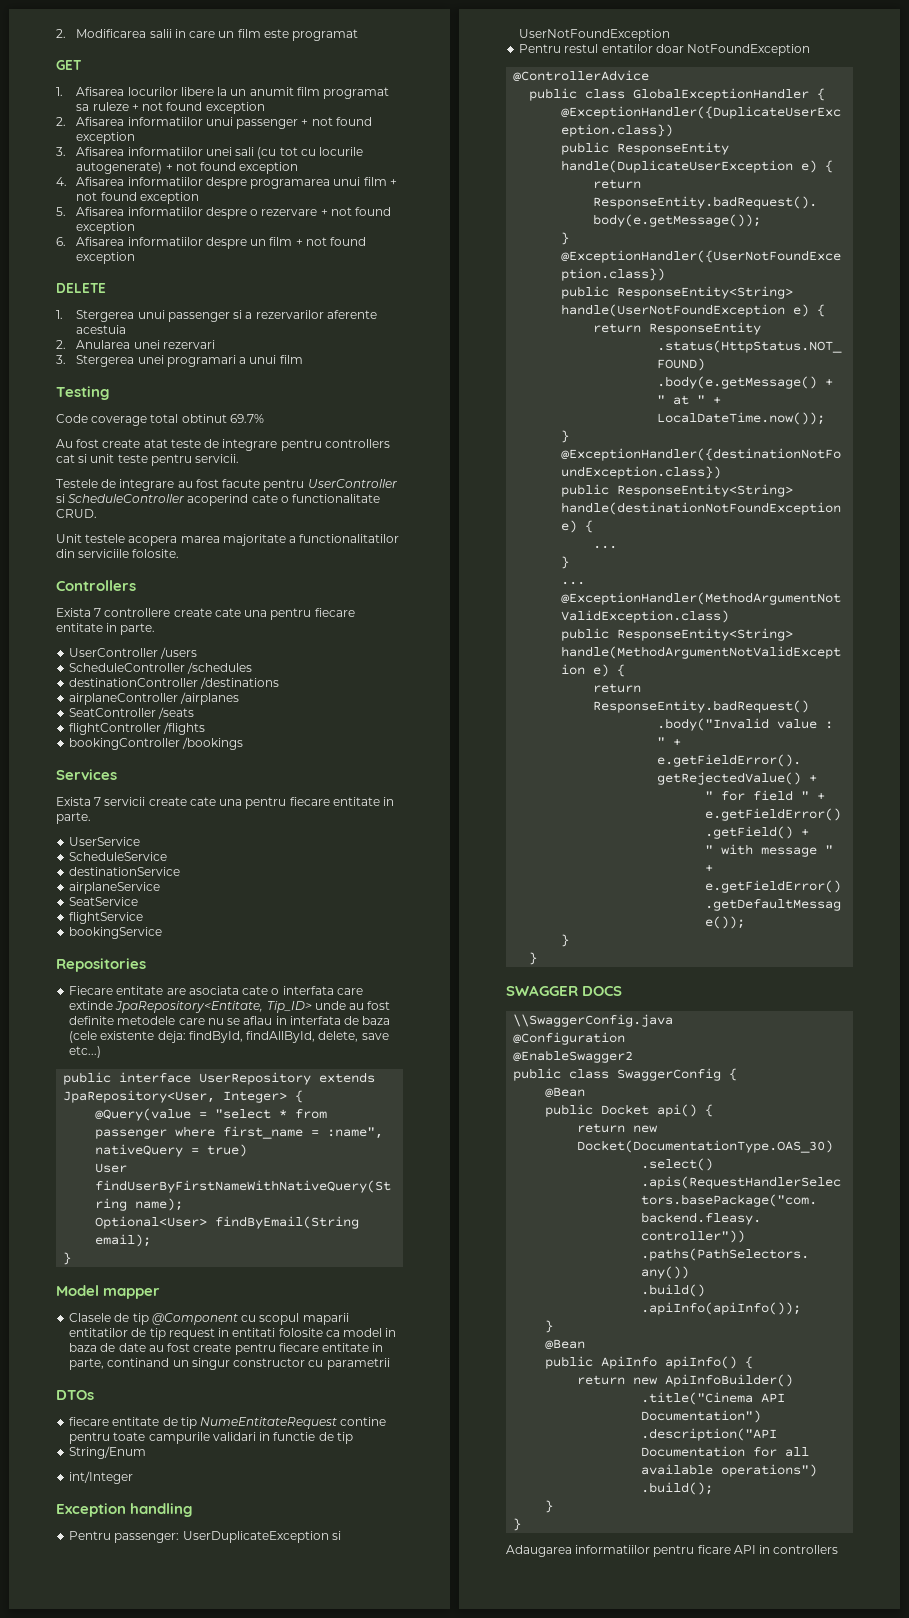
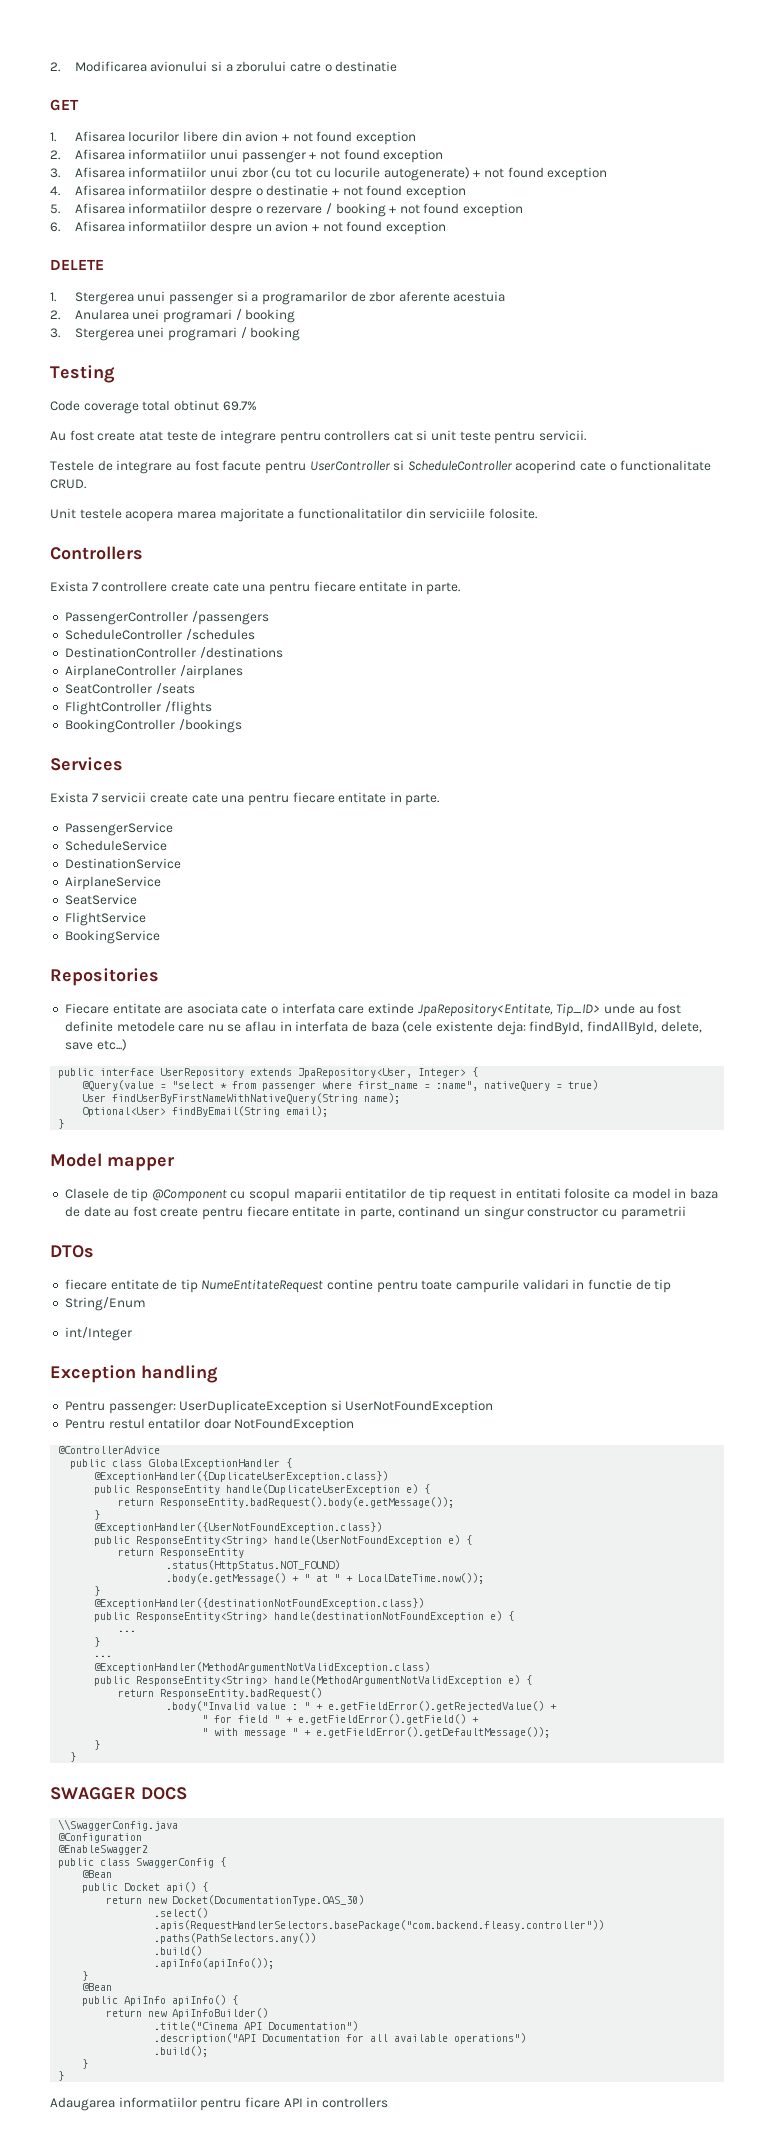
- 2. Modificarea salii in care un film este programat
+ 2. Modificarea avionului si a zborului catre o destinatie
- 1. Afisarea locurilor libere la un anumit film programat sa ruleze + not found exception
+ 1. Afisarea locurilor libere din avion + not found exception
- 3. Afisarea informatiilor unei sali (cu tot cu locurile autogenerate) + not found exception
+ 3. Afisarea informatiilor unui zbor (cu tot cu locurile autogenerate) + not found exception
- 4. Afisarea informatiilor despre programarea unui film + not found exception
+ 4. Afisarea informatiilor despre o destinatie + not found exception
- 5. Afisarea informatiilor despre o rezervare + not found exception
+ 5. Afisarea informatiilor despre o rezervare / booking + not found exception
- 6. Afisarea informatiilor despre un film + not found exception
+ 6. Afisarea informatiilor despre un avion + not found exception
- 1. Stergerea unui passenger si a rezervarilor aferente acestuia
+ 1. Stergerea unui passenger si a programarilor de zbor aferente acestuia
- 2. Anularea unei rezervari
+ 2. Anularea unei programari / booking
- 3. Stergerea unei programari a unui film
+ 3. Stergerea unei programari / booking
- UserController /users
+ PassengerController /passengers
- destinationController /destinations
+ DestinationController /destinations
- airplaneController /airplanes
+ AirplaneController /airplanes
- flightController /flights
+ FlightController /flights
- bookingController /bookings
+ BookingController /bookings
- UserService
+ PassengerService
- destinationService
- airplaneService
+ DestinationService
+ AirplaneService
- flightService
- bookingService
+ FlightService
+ BookingService

